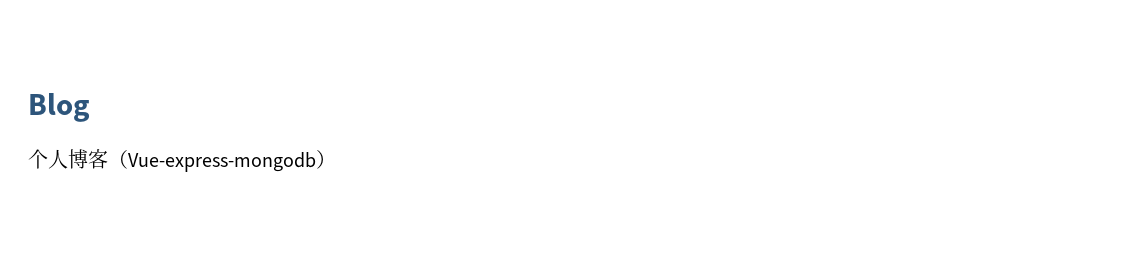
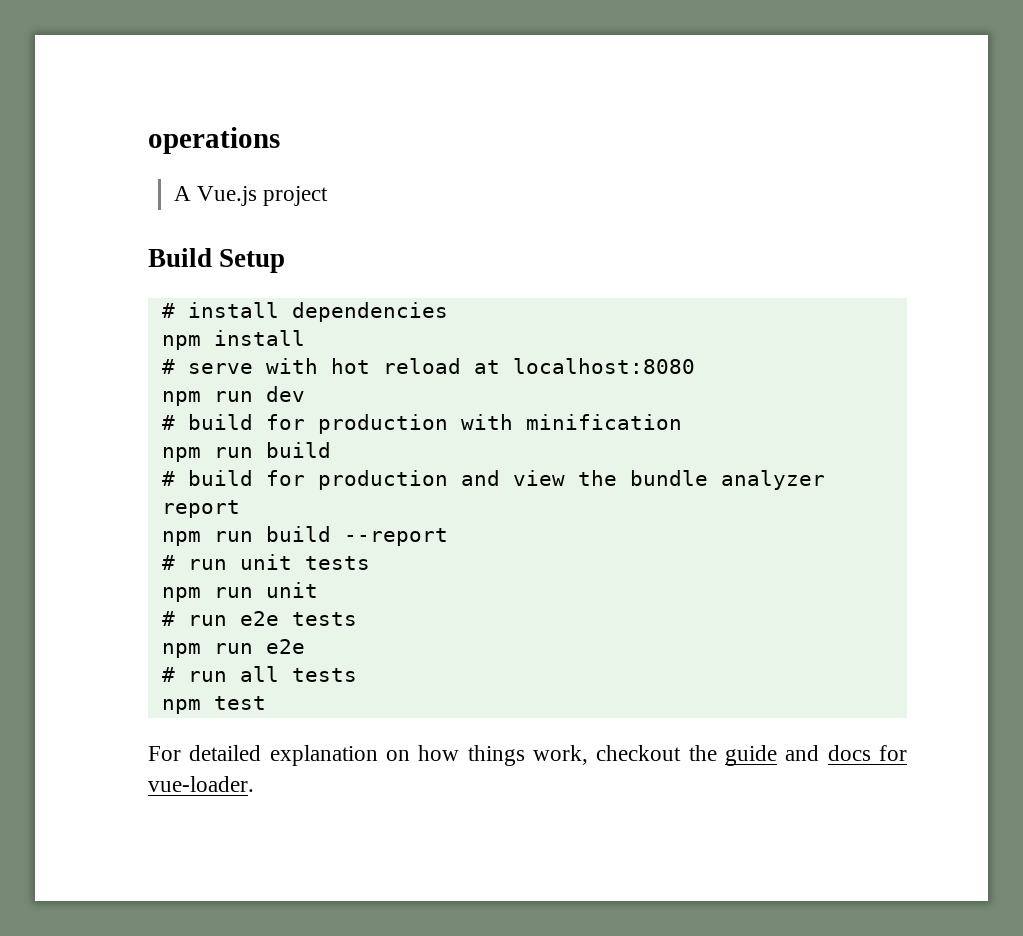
- Blog
- 个人博客（Vue-express-mongodb）
+ operations
+ A Vue.js project
+ Build Setup
+ # install dependencies
+ npm install
+ # serve with hot reload at localhost:8080
+ npm run dev
+ # build for production with minification
+ npm run build
+ # build for production and view the bundle analyzer report
+ npm run build --report
+ # run unit tests
+ npm run unit
+ # run e2e tests
+ npm run e2e
+ # run all tests
+ npm test
+ For detailed explanation on how things work, checkout the guide and docs for vue-loader.

